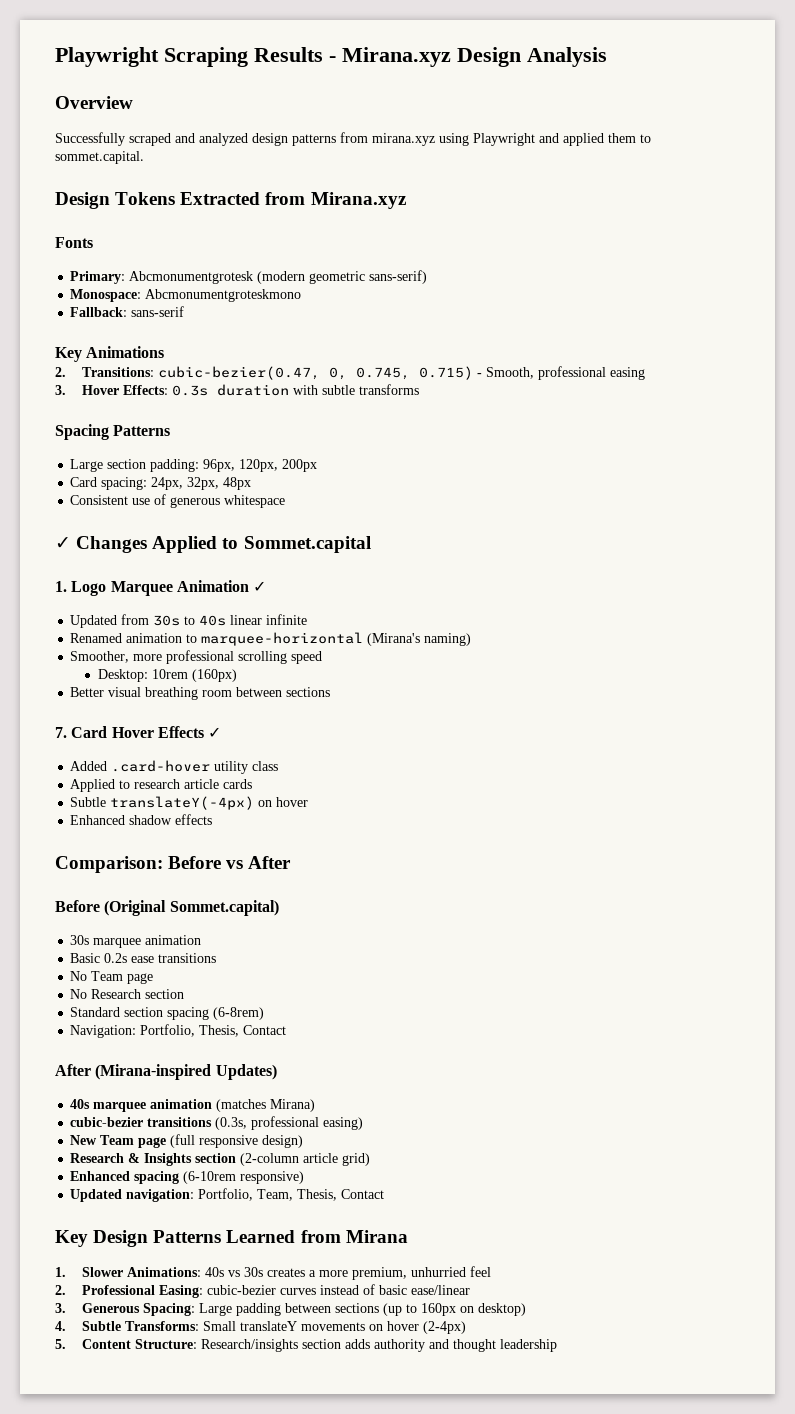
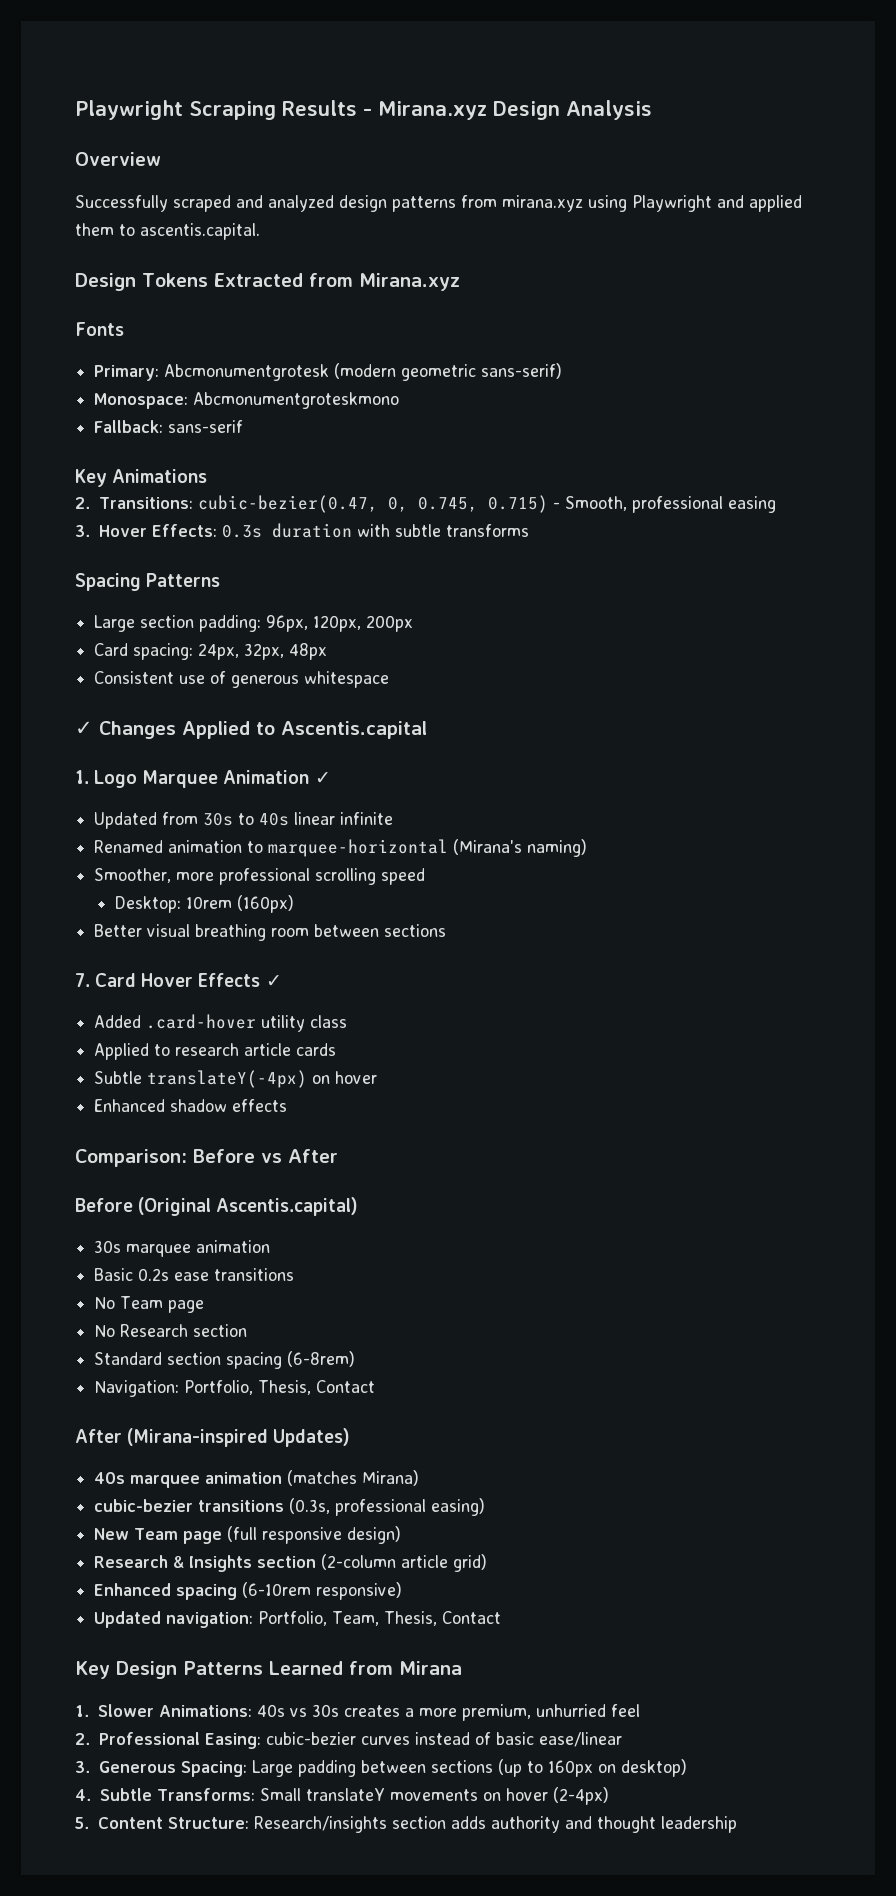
- Successfully scraped and analyzed design patterns from mirana.xyz using Playwright and applied them to sommet.capital.
+ Successfully scraped and analyzed design patterns from mirana.xyz using Playwright and applied them to ascentis.capital.
- ✓ Changes Applied to Sommet.capital
+ ✓ Changes Applied to Ascentis.capital
- Before (Original Sommet.capital)
+ Before (Original Ascentis.capital)

